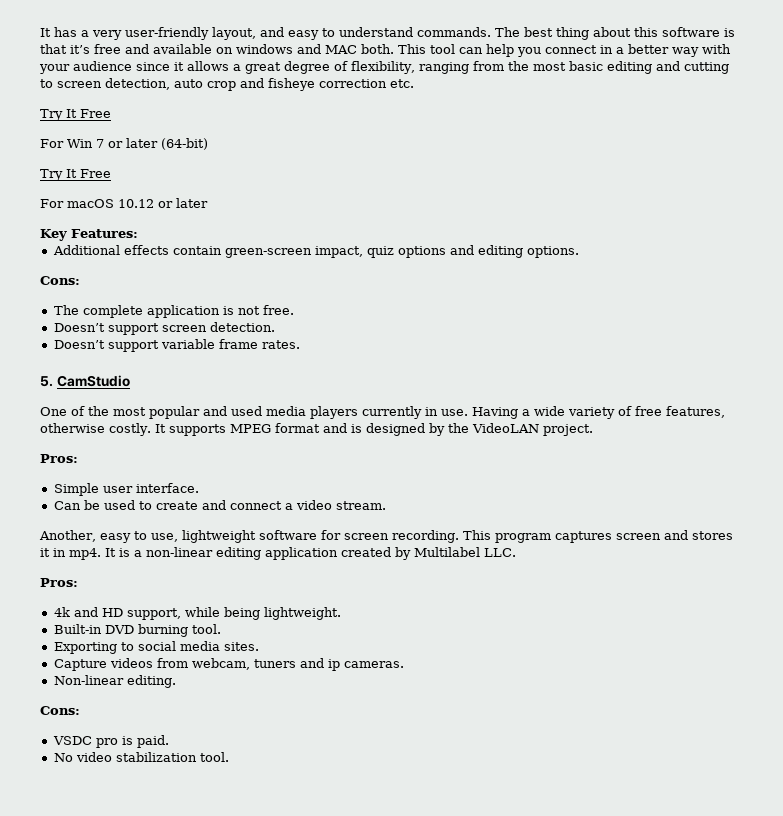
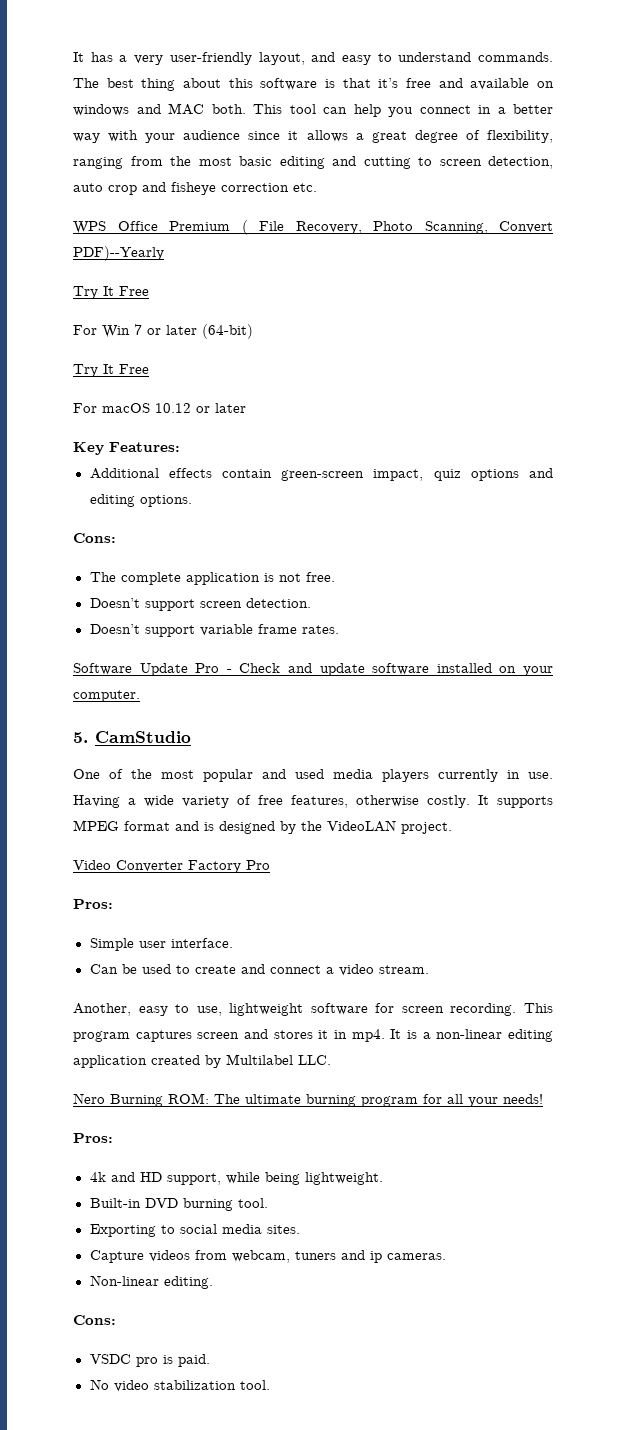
+ WPS Office Premium ( File Recovery, Photo Scanning, Convert PDF)--Yearly
+ Software Update Pro - Check and update software installed on your computer.
+ Video Converter Factory Pro
+ Nero Burning ROM: The ultimate burning program for all your needs!

